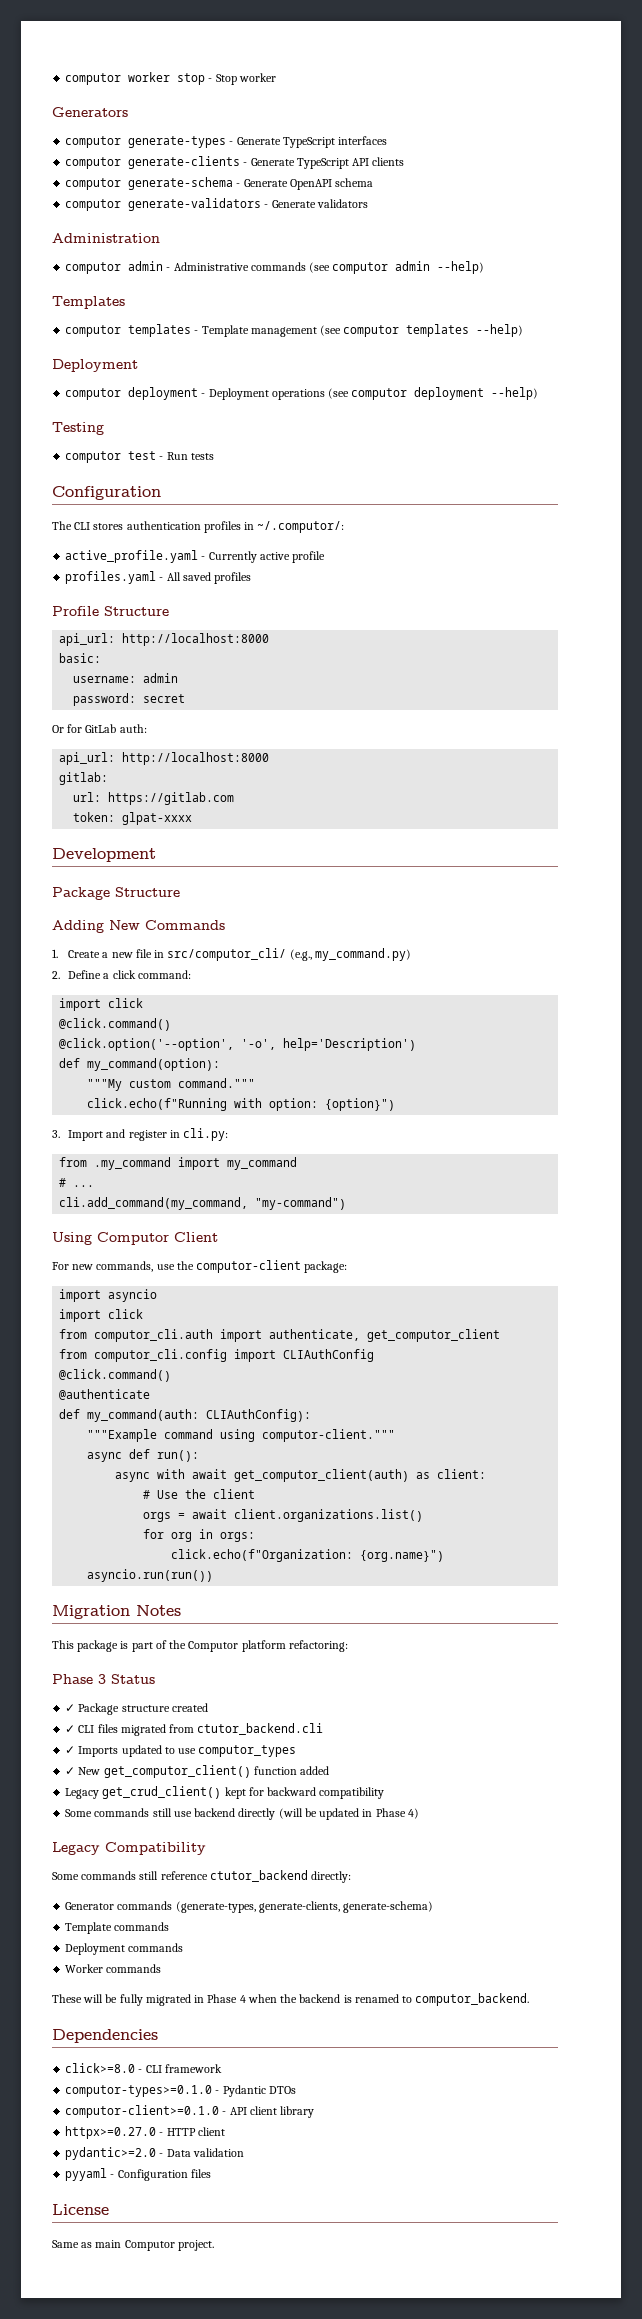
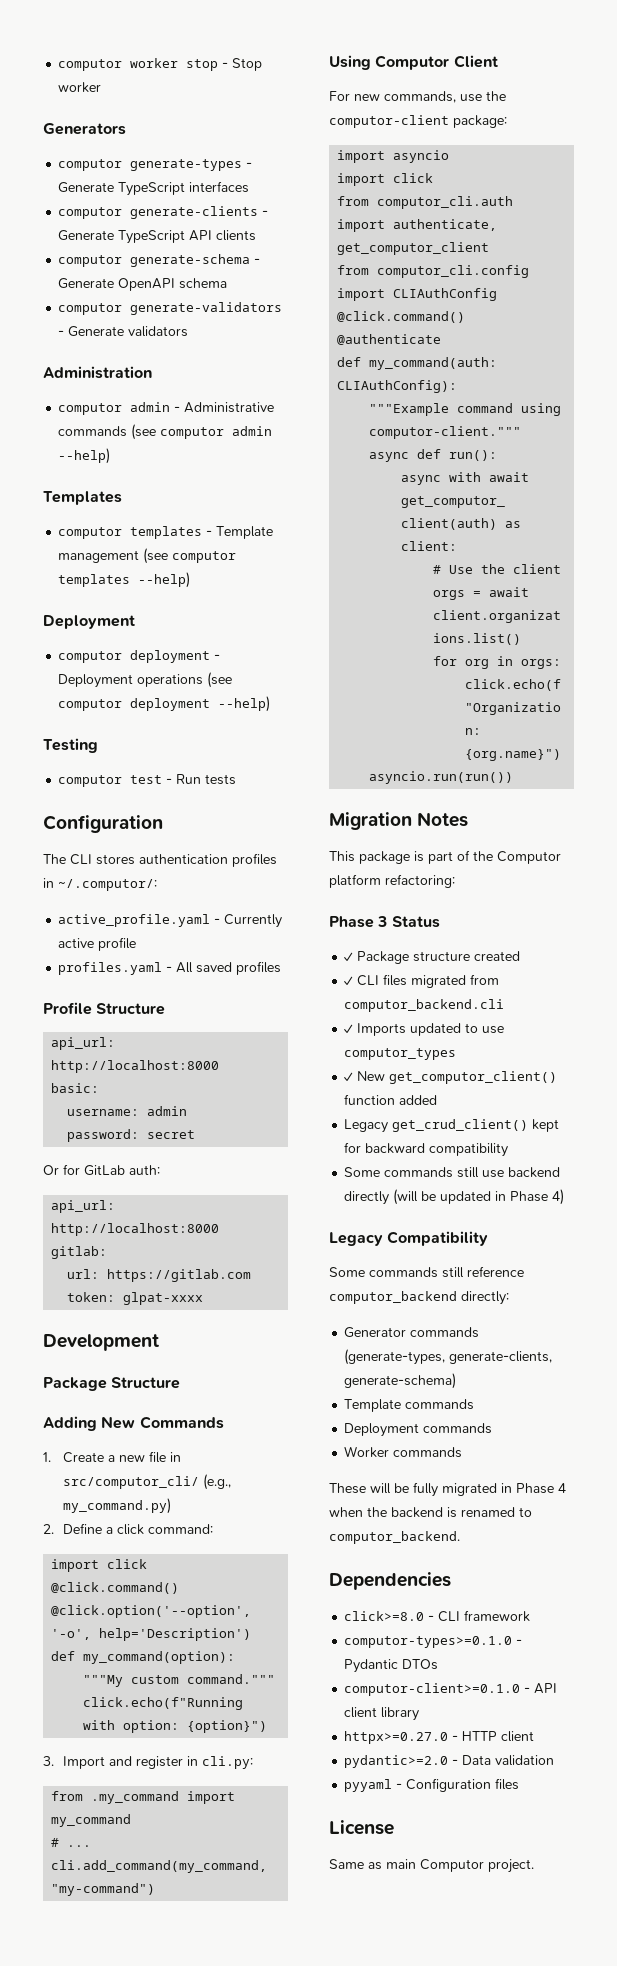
- ✓ CLI files migrated from ctutor_backend.cli
+ ✓ CLI files migrated from computor_backend.cli
- Some commands still reference ctutor_backend directly:
+ Some commands still reference computor_backend directly:

